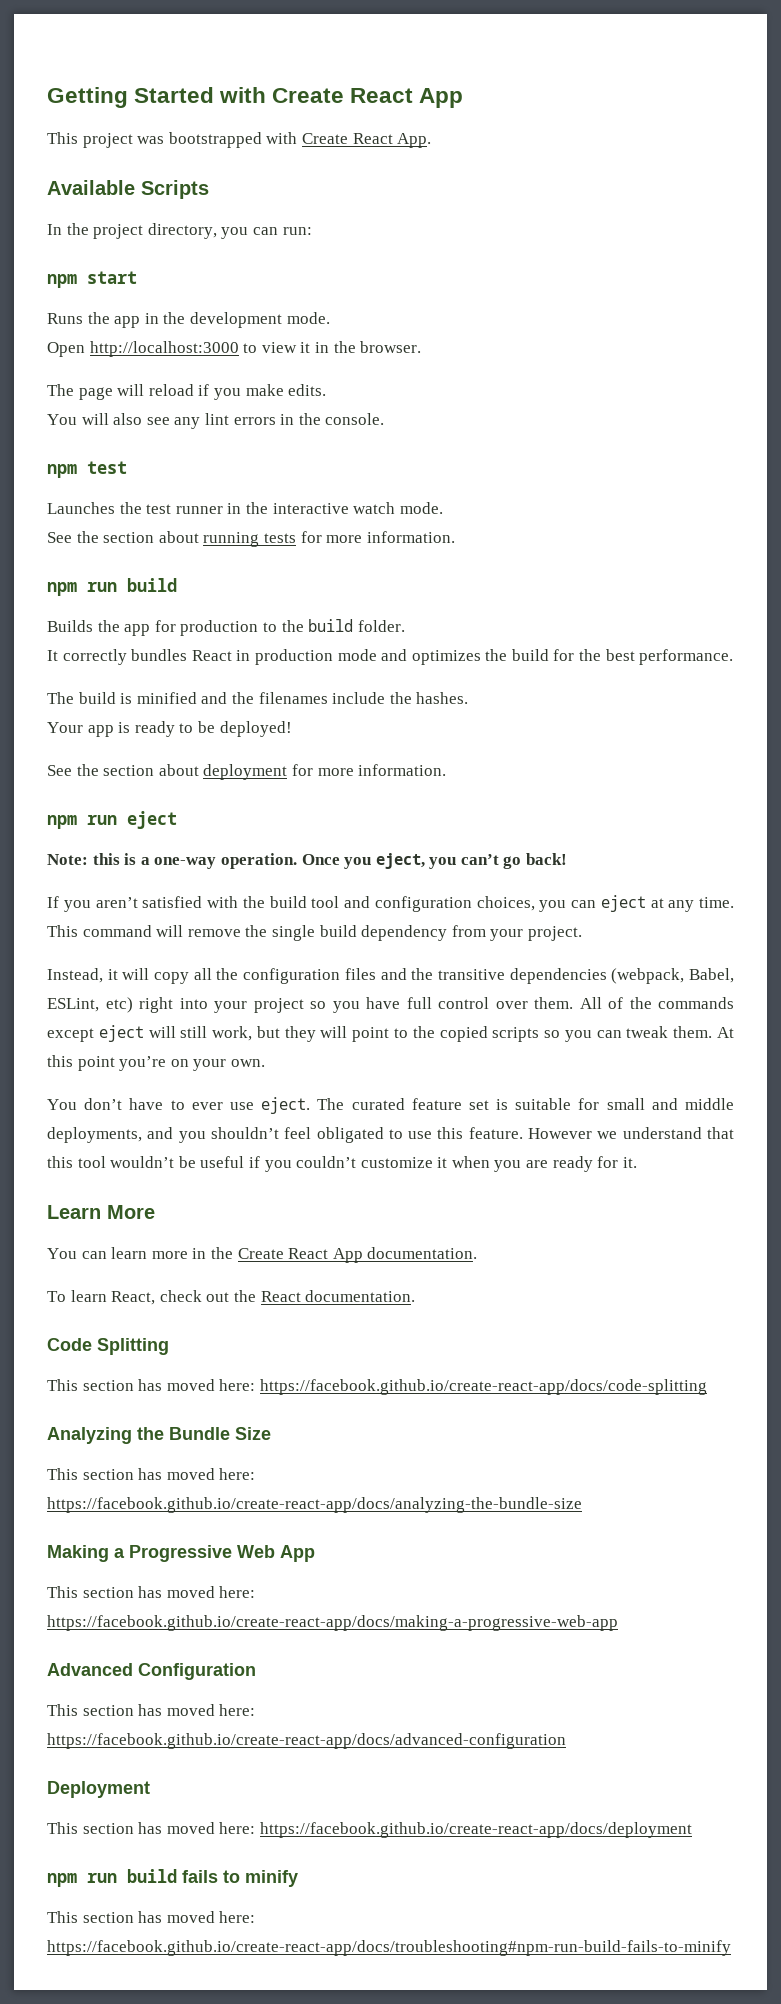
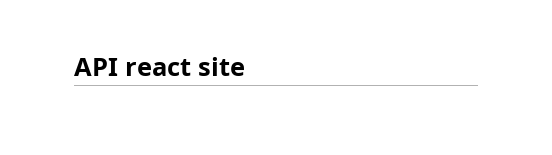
- Getting Started with Create React App
- This project was bootstrapped with Create React App.
- Available Scripts
- In the project directory, you can run:
- npm start
- Runs the app in the development mode.
- Open http://localhost:3000 to view it in the browser.
- The page will reload if you make edits.
- You will also see any lint errors in the console.
- npm test
- Launches the test runner in the interactive watch mode.
- See the section about running tests for more information.
- npm run build
- Builds the app for production to the build folder.
- It correctly bundles React in production mode and optimizes the build for the best performance.
- The build is minified and the filenames include the hashes.
- Your app is ready to be deployed!
- See the section about deployment for more information.
- npm run eject
- Note: this is a one-way operation. Once you eject, you can’t go back!
- If you aren’t satisfied with the build tool and configuration choices, you can eject at any time. This command will remove the single build dependency from your project.
- Instead, it will copy all the configuration files and the transitive dependencies (webpack, Babel, ESLint, etc) right into your project so you have full control over them. All of the commands except eject will still work, but they will point to the copied scripts so you can tweak them. At this point you’re on your own.
- You don’t have to ever use eject. The curated feature set is suitable for small and middle deployments, and you shouldn’t feel obligated to use this feature. However we understand that this tool wouldn’t be useful if you couldn’t customize it when you are ready for it.
- Learn More
- You can learn more in the Create React App documentation.
- To learn React, check out the React documentation.
- Code Splitting
- This section has moved here: https://facebook.github.io/create-react-app/docs/code-splitting
- Analyzing the Bundle Size
- This section has moved here: https://facebook.github.io/create-react-app/docs/analyzing-the-bundle-size
- Making a Progressive Web App
- This section has moved here: https://facebook.github.io/create-react-app/docs/making-a-progressive-web-app
- Advanced Configuration
- This section has moved here: https://facebook.github.io/create-react-app/docs/advanced-configuration
- Deployment
- This section has moved here: https://facebook.github.io/create-react-app/docs/deployment
- npm run build fails to minify
- This section has moved here: https://facebook.github.io/create-react-app/docs/troubleshooting#npm-run-build-fails-to-minify
+ API react site

